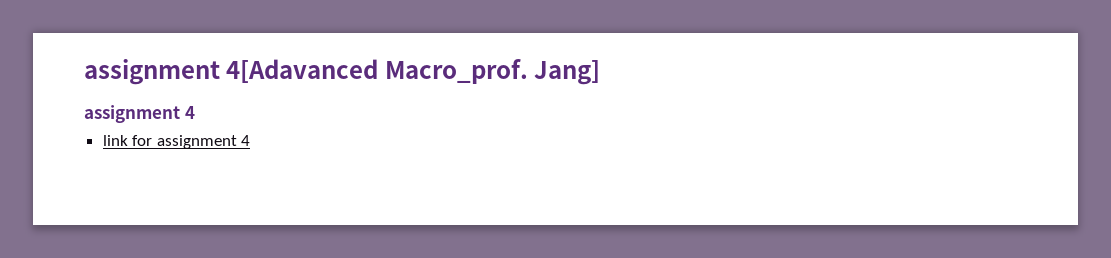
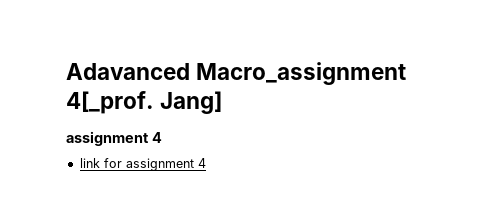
- assignment 4[Adavanced Macro_prof.
+ Adavanced Macro_assignment 4[_prof.

